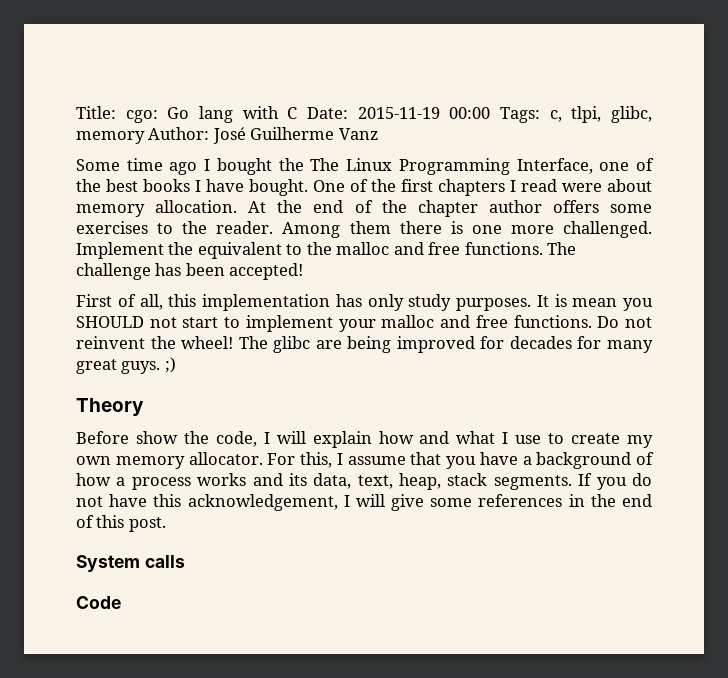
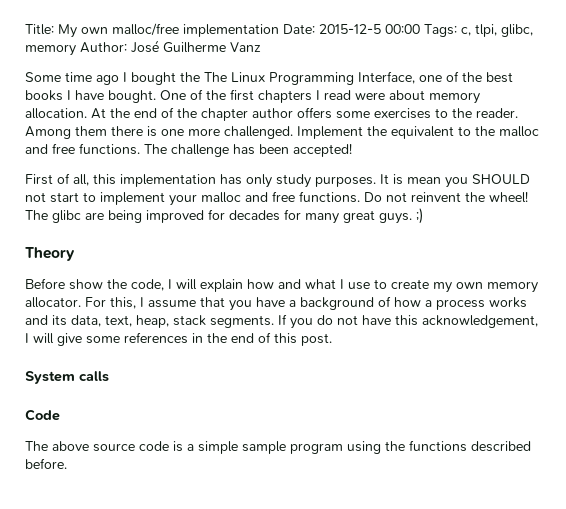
- Title: cgo: Go lang with C Date: 2015-11-19 00:00 Tags: c, tlpi, glibc, memory Author: José Guilherme Vanz
+ Title: My own malloc/free implementation Date: 2015-12-5 00:00 Tags: c, tlpi, glibc, memory Author: José Guilherme Vanz
+ The above source code is a simple sample program using the functions described before.

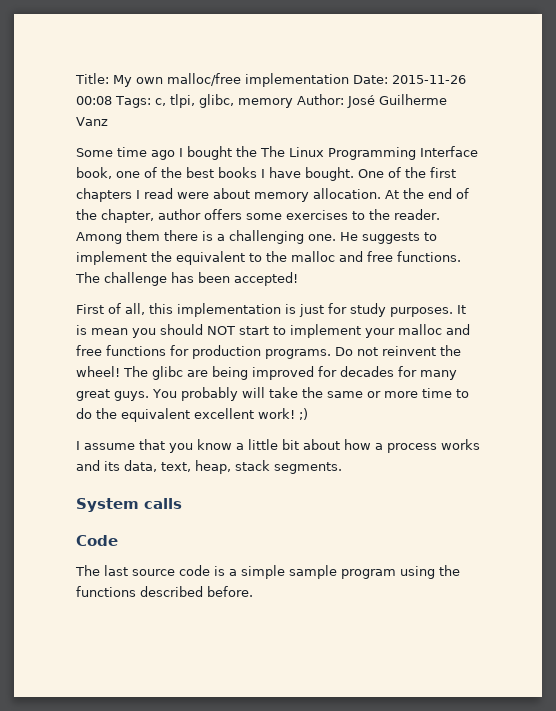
- Title: My own malloc/free implementation Date: 2015-12-5 00:00 Tags: c, tlpi, glibc, memory Author: José Guilherme Vanz
+ Title: My own malloc/free implementation Date: 2015-11-26 00:08 Tags: c, tlpi, glibc, memory Author: José Guilherme Vanz
- Some time ago I bought the The Linux Programming Interface, one of the best books I have bought.
+ Some time ago I bought the The Linux Programming Interface book, one of the best books I have bought.
- At the end of the chapter author offers some exercises to the reader.
+ At the end of the chapter, author offers some exercises to the reader.
- Among them there is one more challenged. Implement the equivalent to the malloc and free functions.
+ Among them there is a challenging one. He suggests to implement the equivalent to the malloc and free functions.
- First of all, this implementation has only study purposes.
+ First of all, this implementation is just for study purposes.
- It is mean you SHOULD not start to implement your malloc and free functions.
+ It is mean you should NOT start to implement your malloc and free functions for production programs.
- The glibc are being improved for decades for many great guys. ;)
- Theory
- Before show the code, I will explain how and what I use to create my own memory allocator. For this, I assume that you have a background of how a process works and its data, text, heap, stack segments. If you do not have this acknowledgement, I will give some references in the end of this post.
+ The glibc are being improved for decades for many great guys. You probably will take the same or more time to do the equivalent excellent work! ;)
+ I assume that you know a little bit about how a process works and its data, text, heap, stack segments.
- The above source code is a simple sample program using the functions described before.
+ The last source code is a simple sample program using the functions described before.

